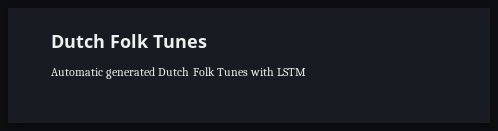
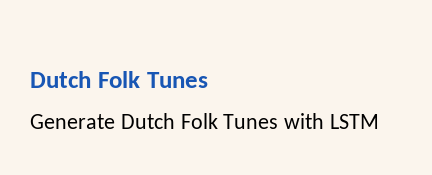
- Automatic generated Dutch Folk Tunes with LSTM
+ Generate Dutch Folk Tunes with LSTM

